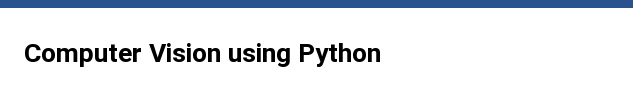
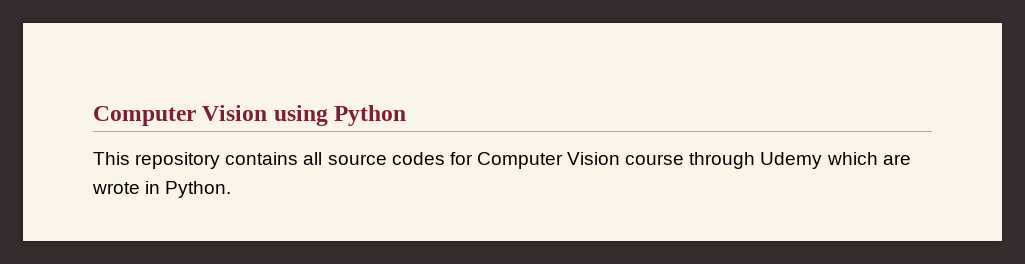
+ This repository contains all source codes for Computer Vision course through Udemy which are wrote in Python.

